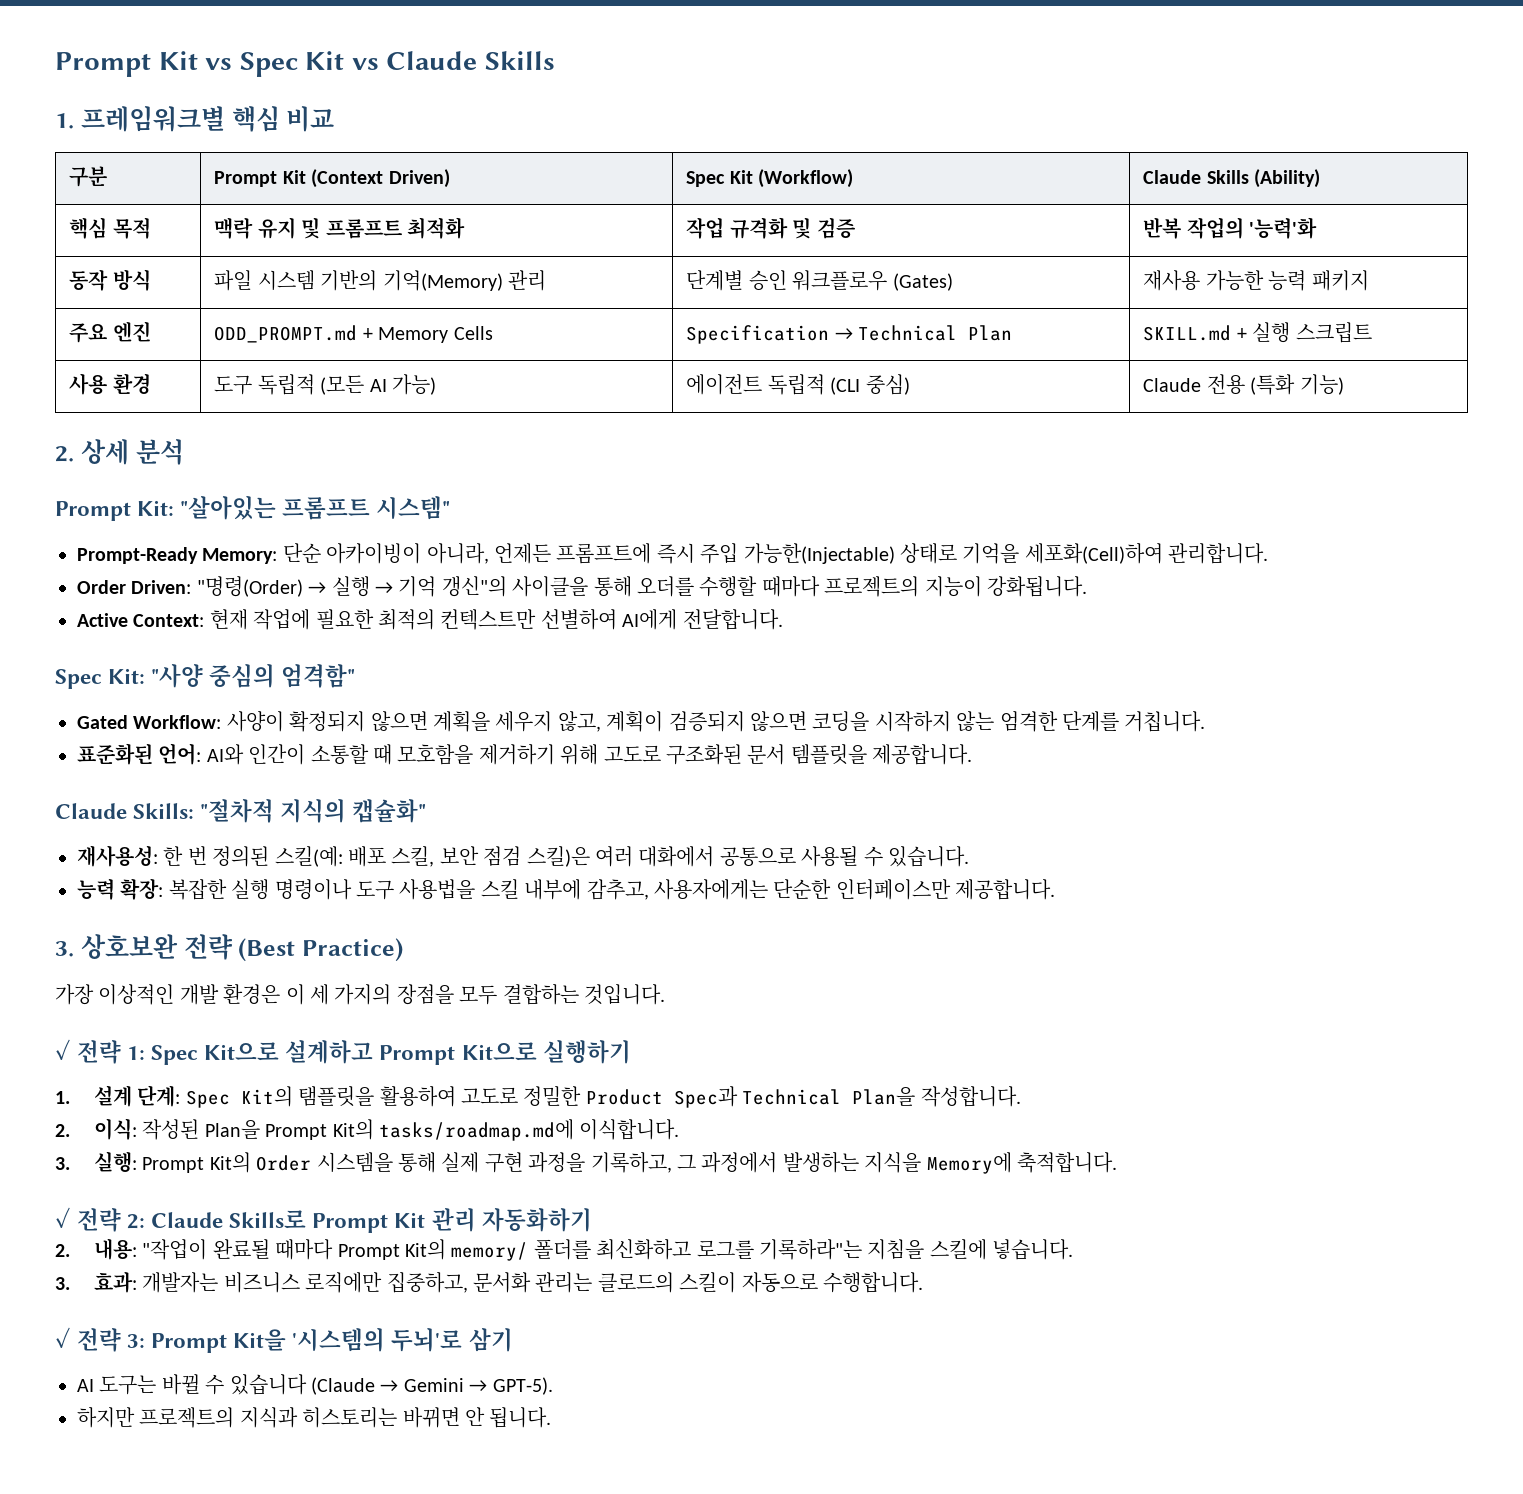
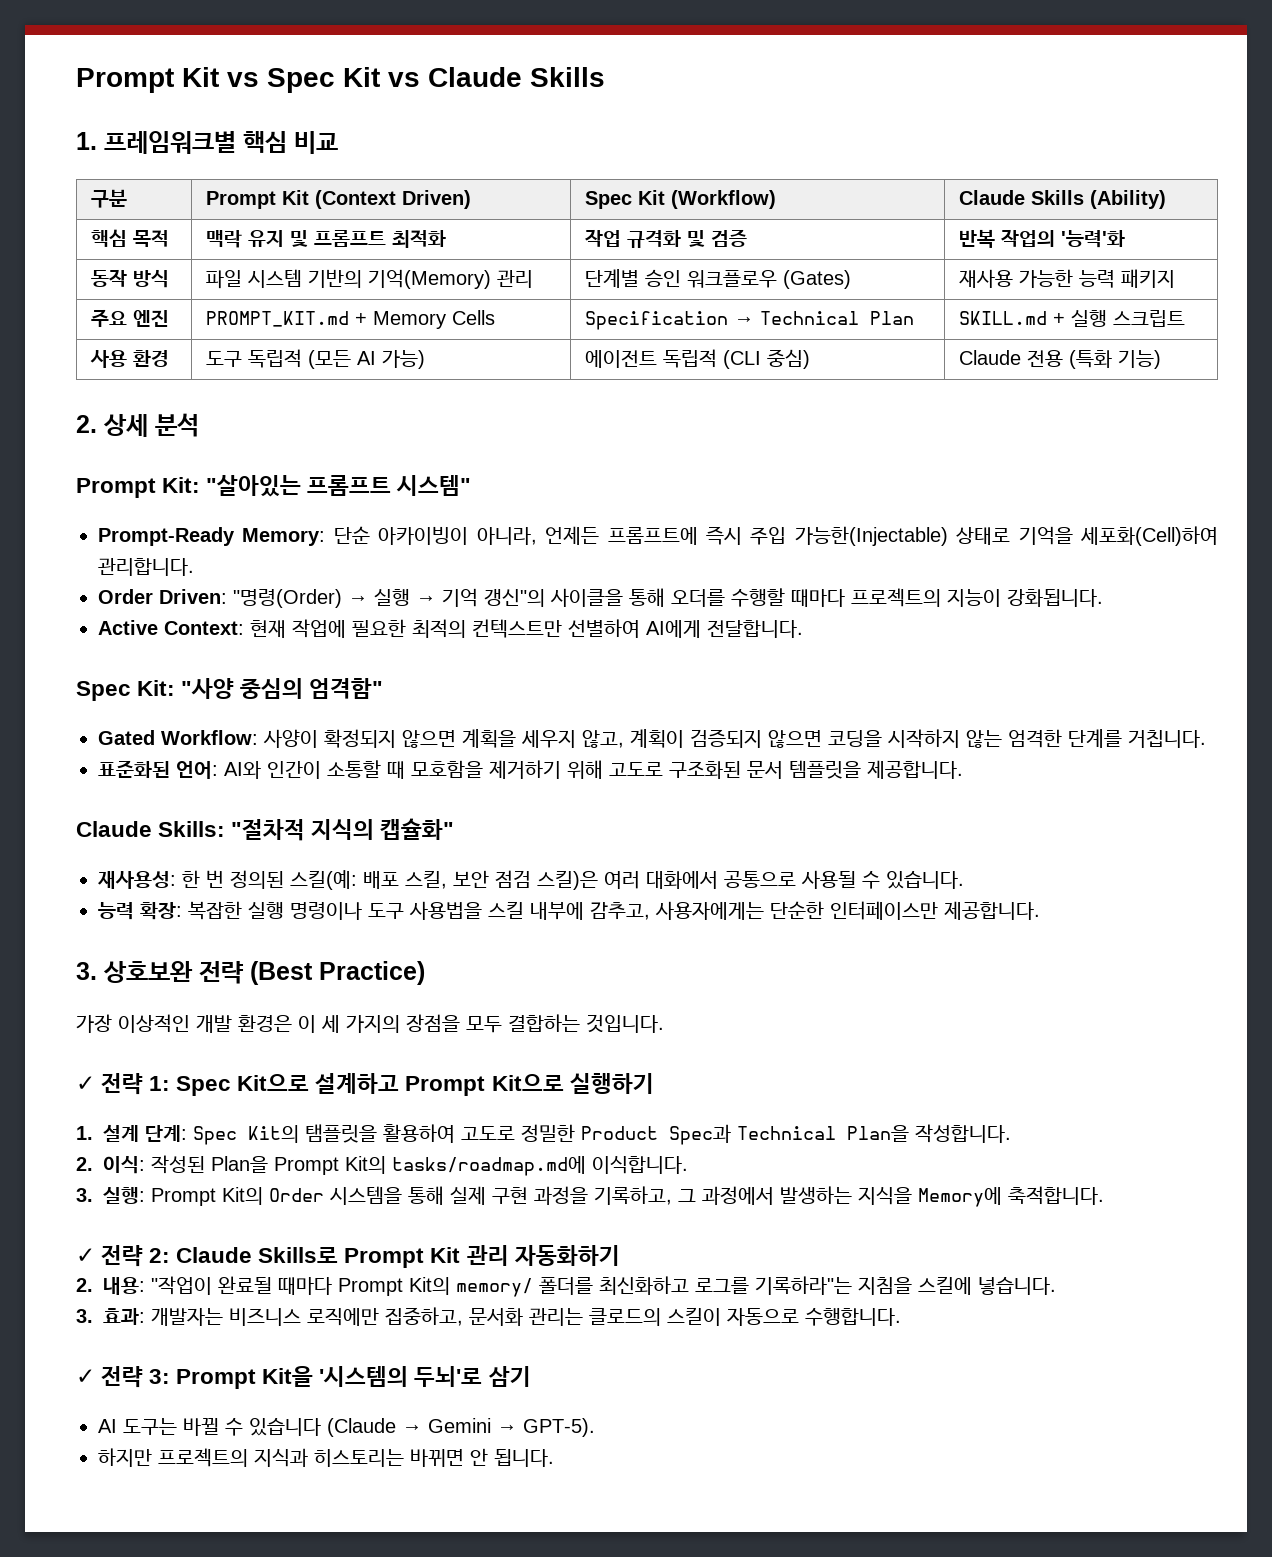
- 주요 엔진 | ODD_PROMPT.md + Memory Cells | Specification → Technical Plan | SKILL.md + 실행 스크립트
+ 주요 엔진 | PROMPT_KIT.md + Memory Cells | Specification → Technical Plan | SKILL.md + 실행 스크립트

